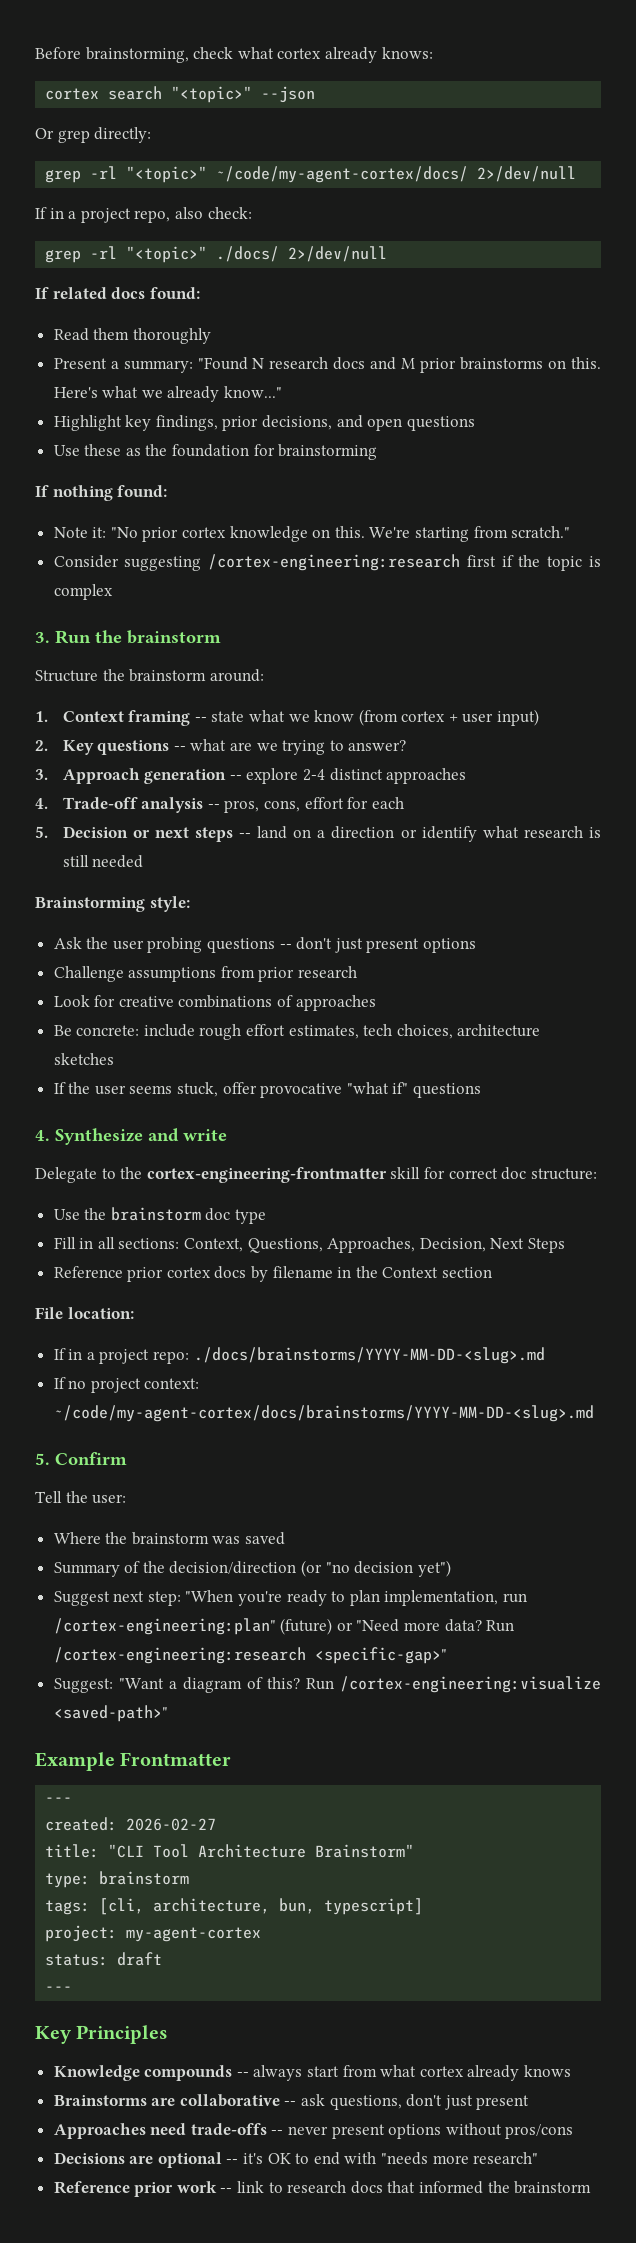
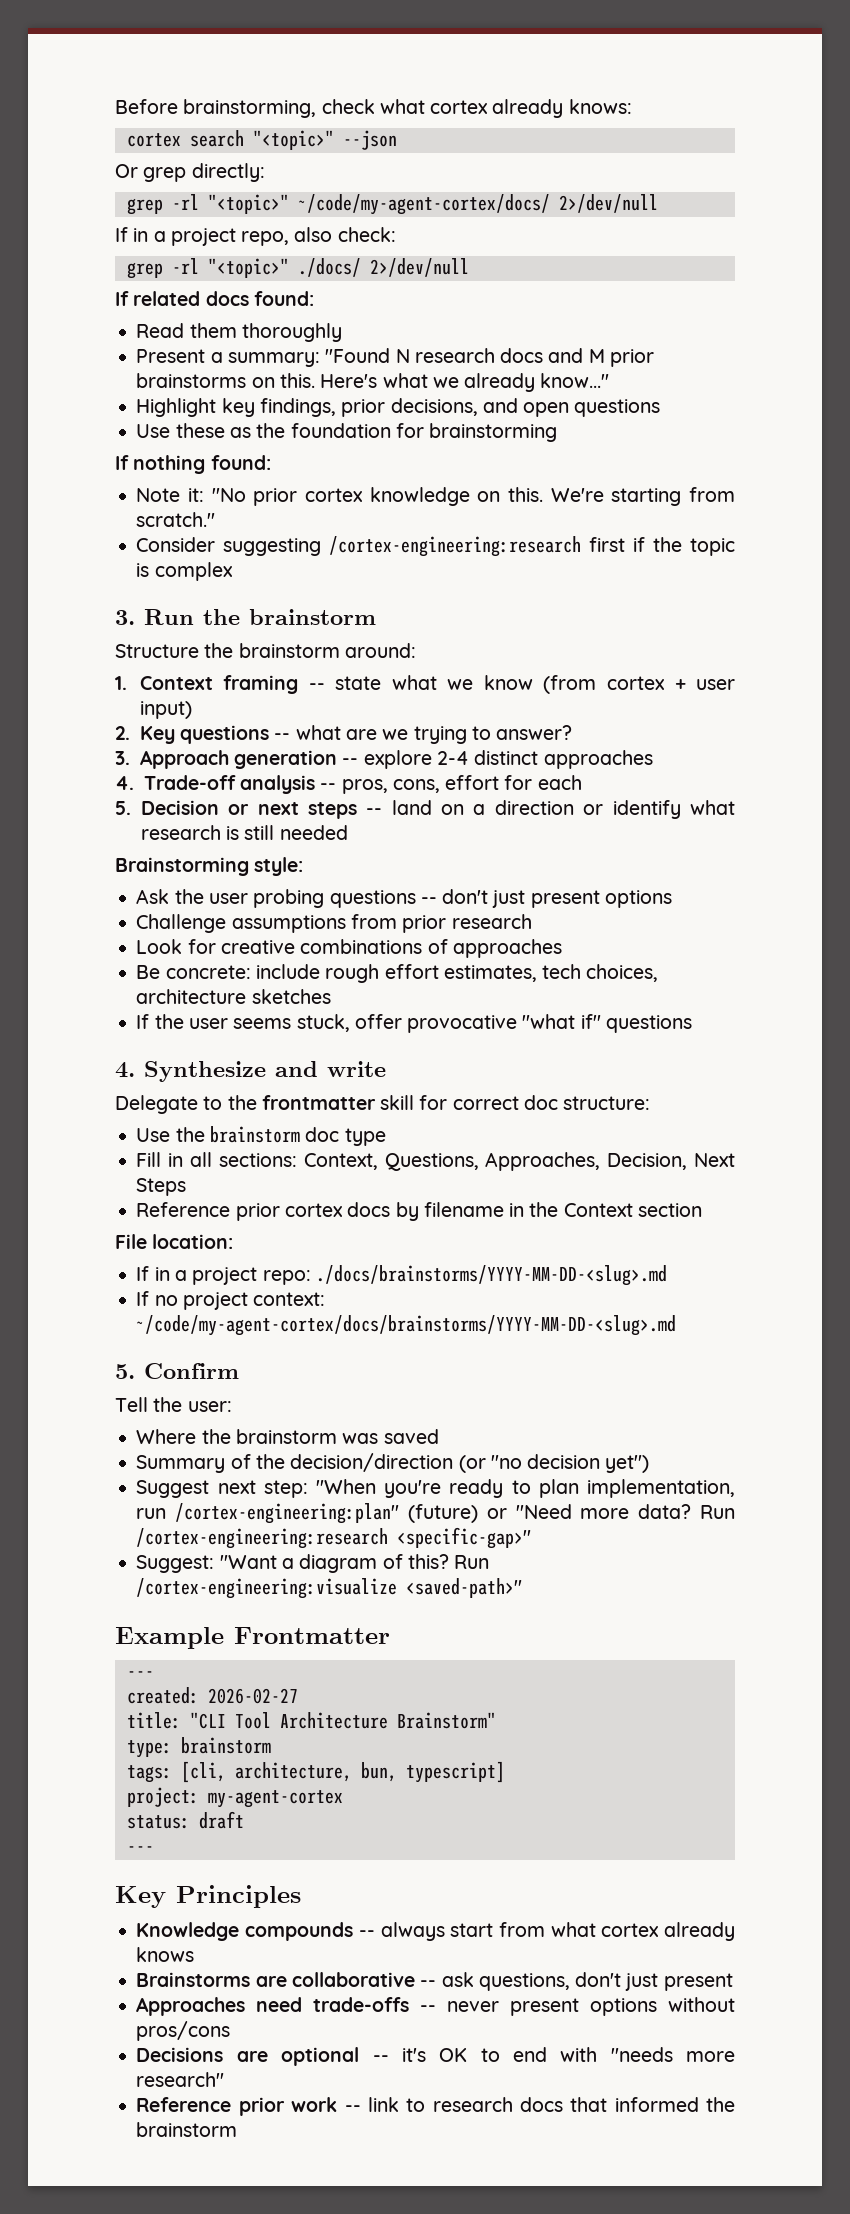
- Delegate to the cortex-engineering-frontmatter skill for correct doc structure:
+ Delegate to the frontmatter skill for correct doc structure:

